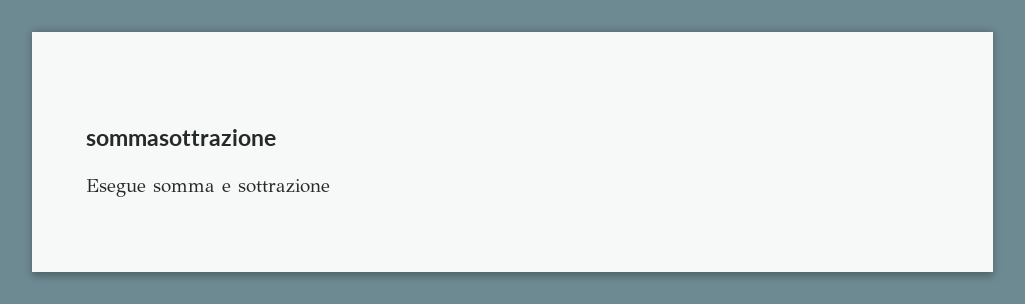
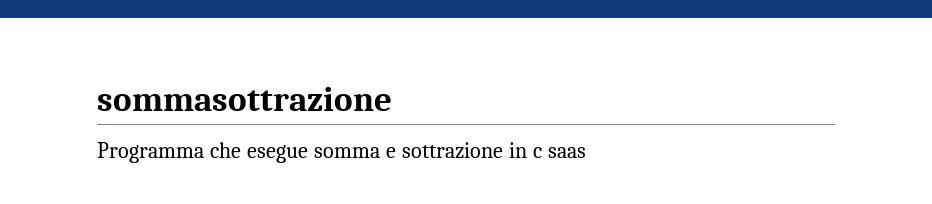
- Esegue somma e sottrazione
+ Programma che esegue somma e sottrazione in c saas

